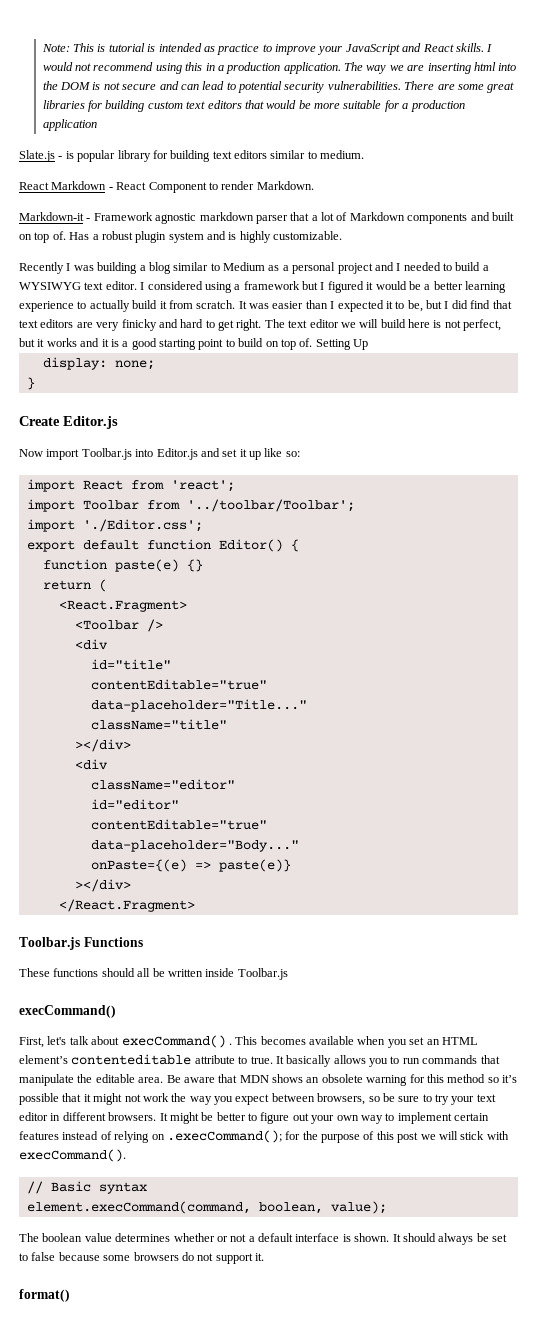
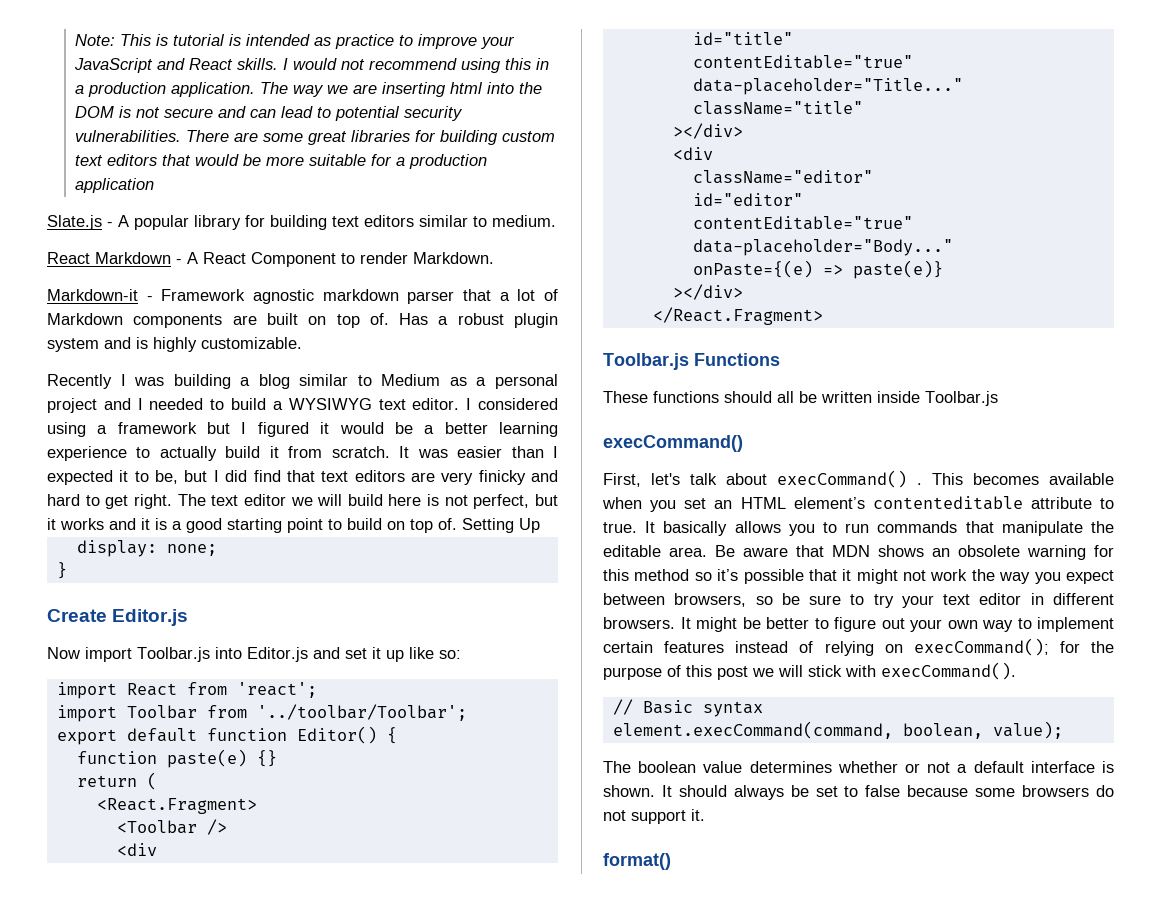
- Slate.js - is popular library for building text editors similar to medium.
+ Slate.js - A popular library for building text editors similar to medium.
- React Markdown - React Component to render Markdown.
+ React Markdown - A React Component to render Markdown.
- Markdown-it - Framework agnostic markdown parser that a lot of Markdown components and built on top of.
+ Markdown-it - Framework agnostic markdown parser that a lot of Markdown components are built on top of.
- import './Editor.css';
- It might be better to figure out your own way to implement certain features instead of relying on .execCommand(); for the purpose of this post we will stick with execCommand().
+ It might be better to figure out your own way to implement certain features instead of relying on execCommand(); for the purpose of this post we will stick with execCommand().

